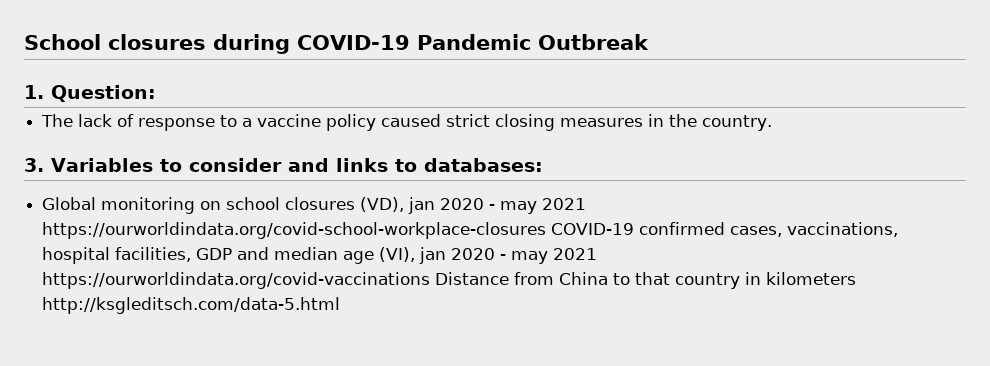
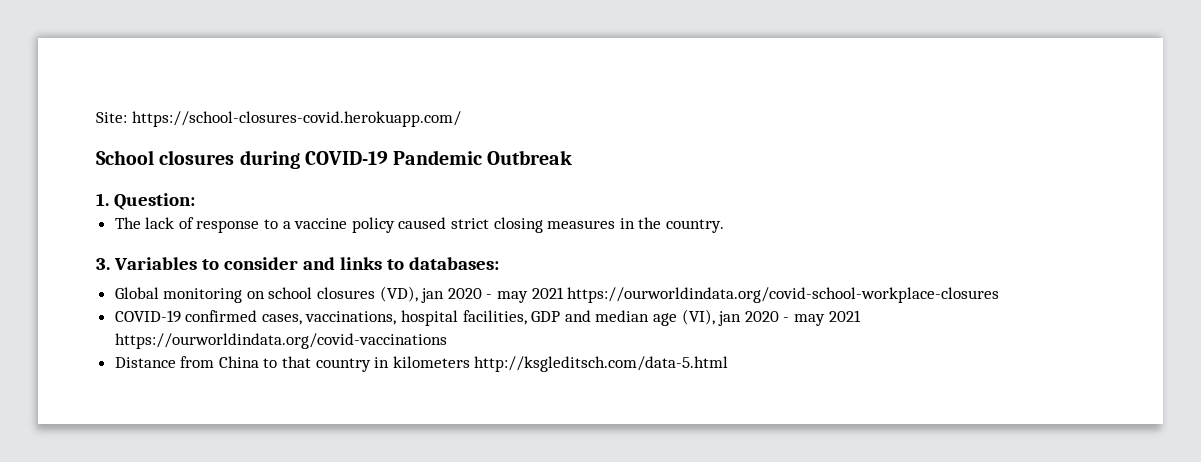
+ Site: https://school-closures-covid.herokuapp.com/
- Global monitoring on school closures (VD), jan 2020 - may 2021 https://ourworldindata.org/covid-school-workplace-closures COVID-19 confirmed cases, vaccinations, hospital facilities, GDP and median age (VI), jan 2020 - may 2021 https://ourworldindata.org/covid-vaccinations Distance from China to that country in kilometers http://ksgleditsch.com/data-5.html
+ Global monitoring on school closures (VD), jan 2020 - may 2021 https://ourworldindata.org/covid-school-workplace-closures
+ COVID-19 confirmed cases, vaccinations, hospital facilities, GDP and median age (VI), jan 2020 - may 2021 https://ourworldindata.org/covid-vaccinations
+ Distance from China to that country in kilometers http://ksgleditsch.com/data-5.html

